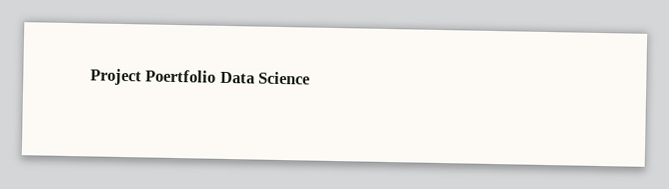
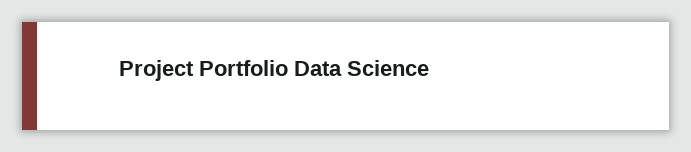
- Project Poertfolio Data Science
+ Project Portfolio Data Science

